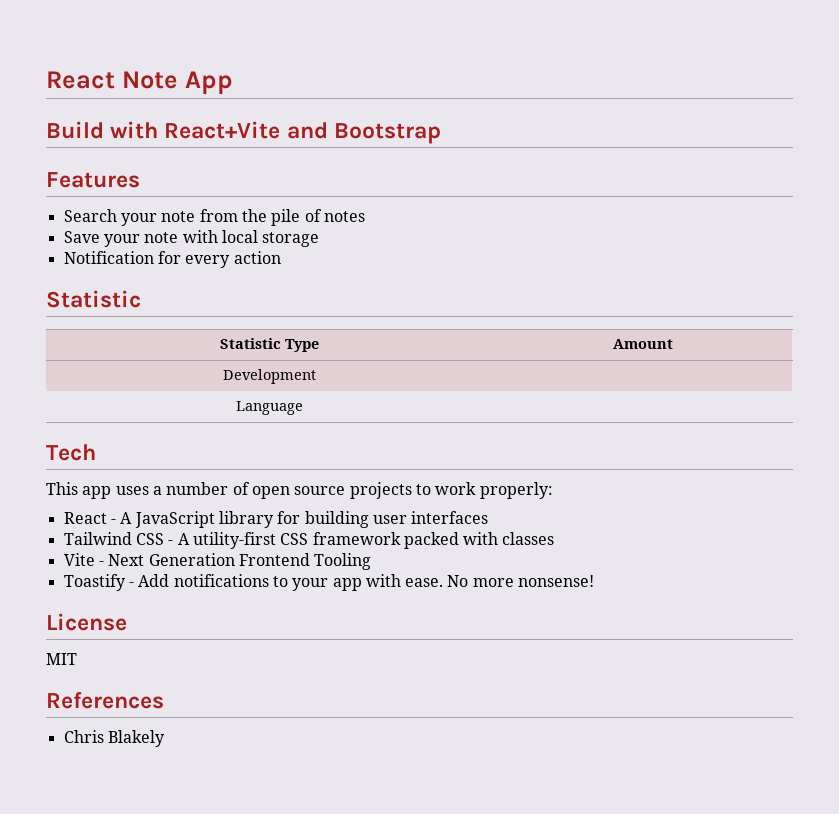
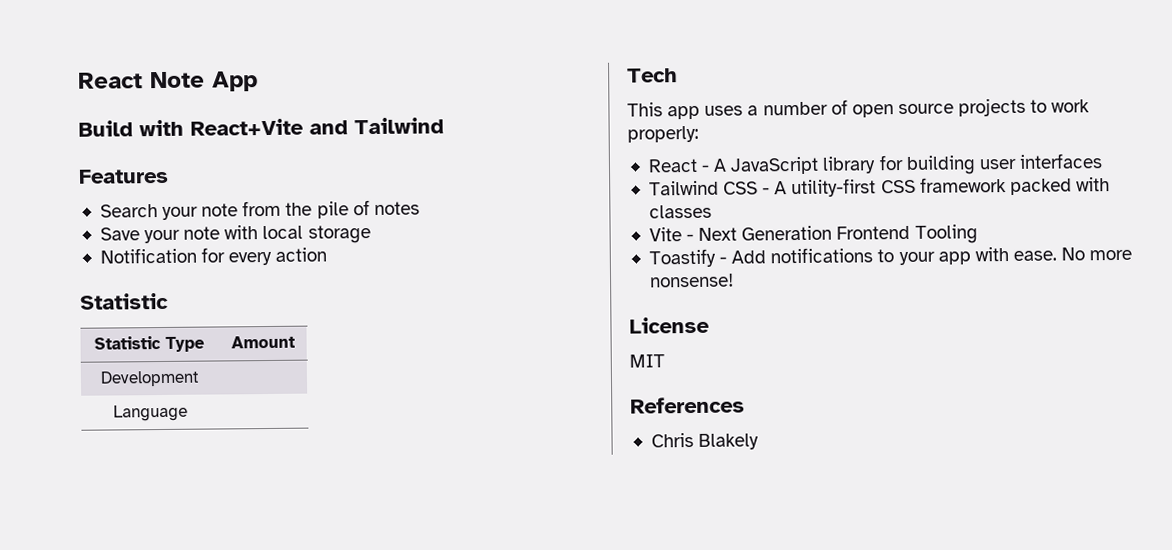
- Build with React+Vite and Bootstrap
+ Build with React+Vite and Tailwind

